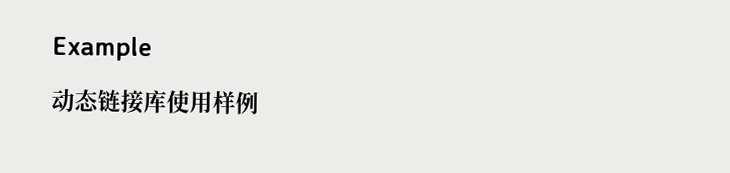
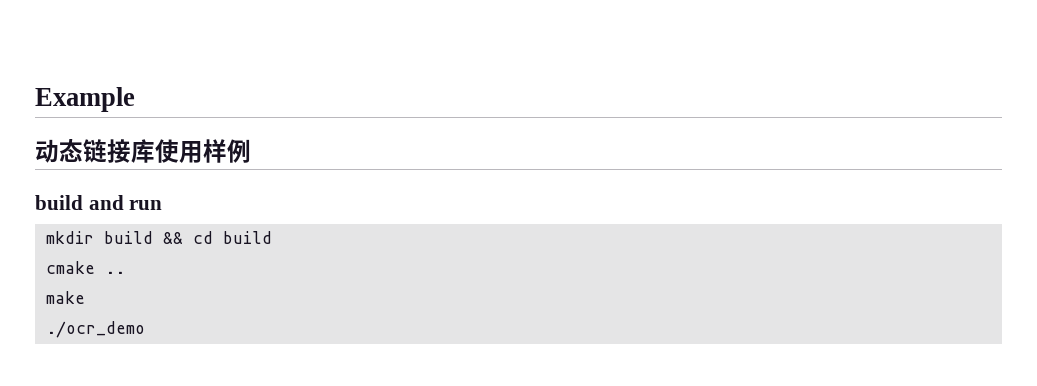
+ build and run
+ mkdir build && cd build
+ cmake ..
+ make
+ ./ocr_demo

